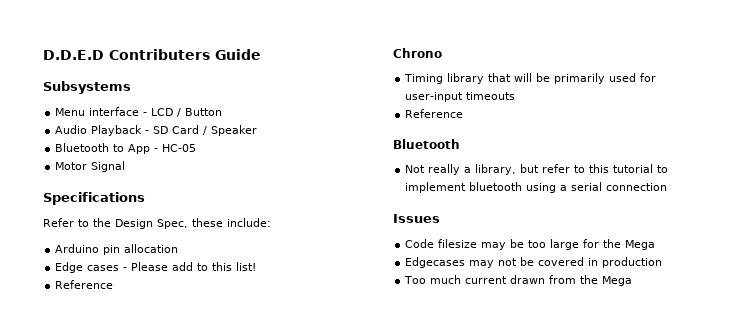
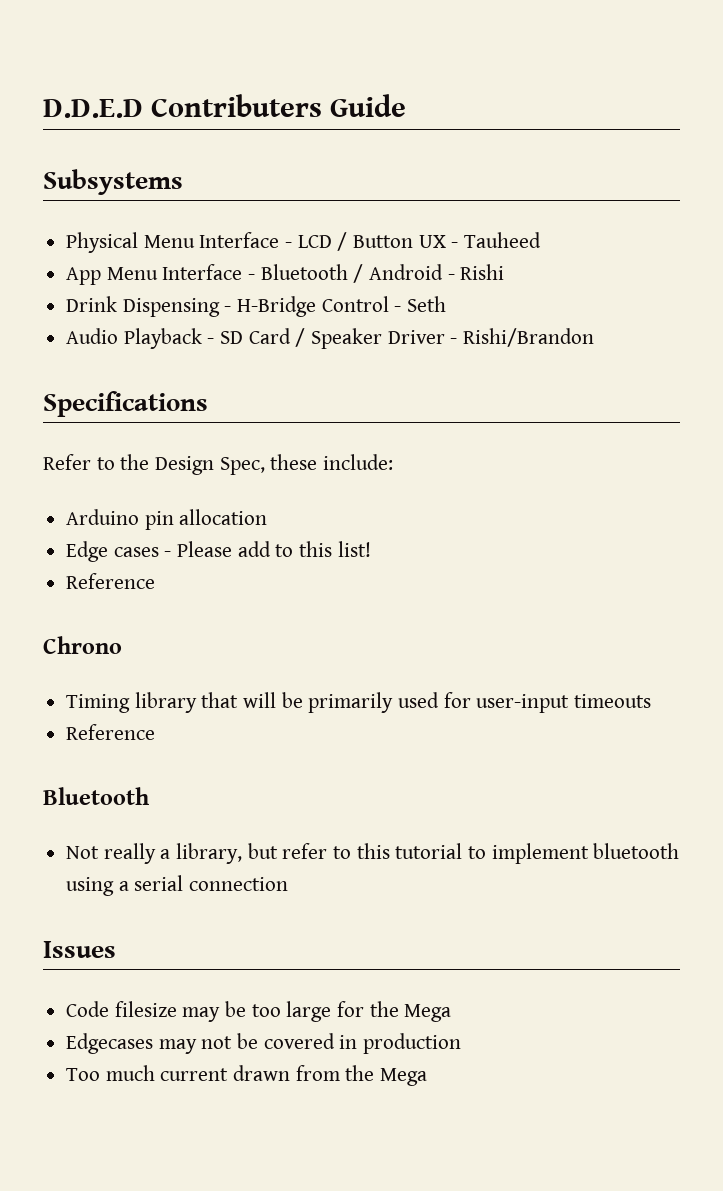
- Menu interface - LCD / Button
+ Physical Menu Interface - LCD / Button UX - Tauheed
+ App Menu Interface - Bluetooth / Android - Rishi
+ Drink Dispensing - H-Bridge Control - Seth
- Audio Playback - SD Card / Speaker
- Bluetooth to App - HC-05
- Motor Signal
+ Audio Playback - SD Card / Speaker Driver - Rishi/Brandon

